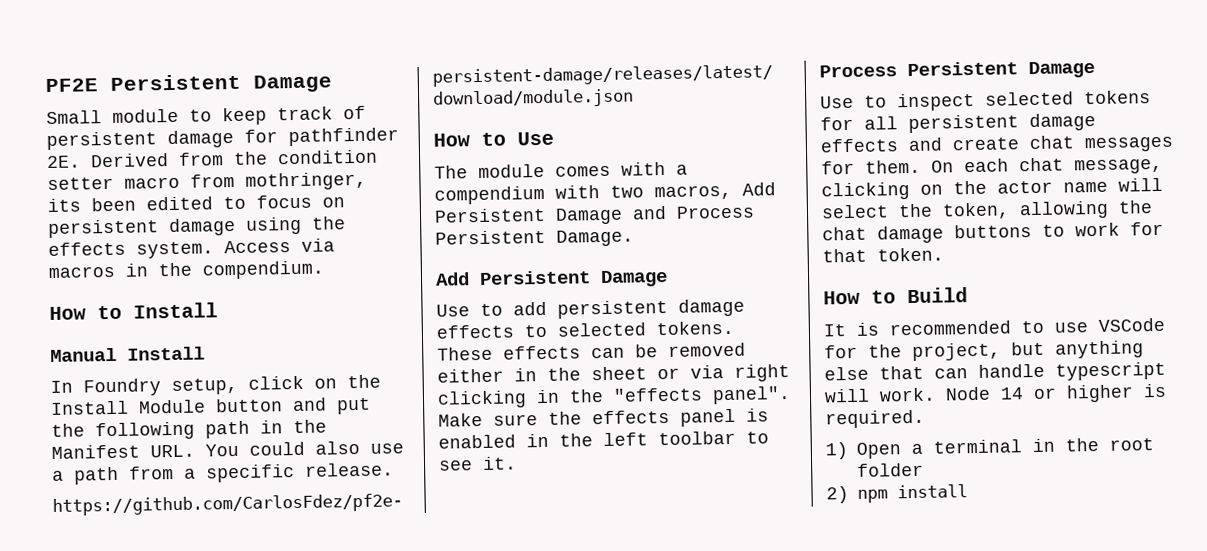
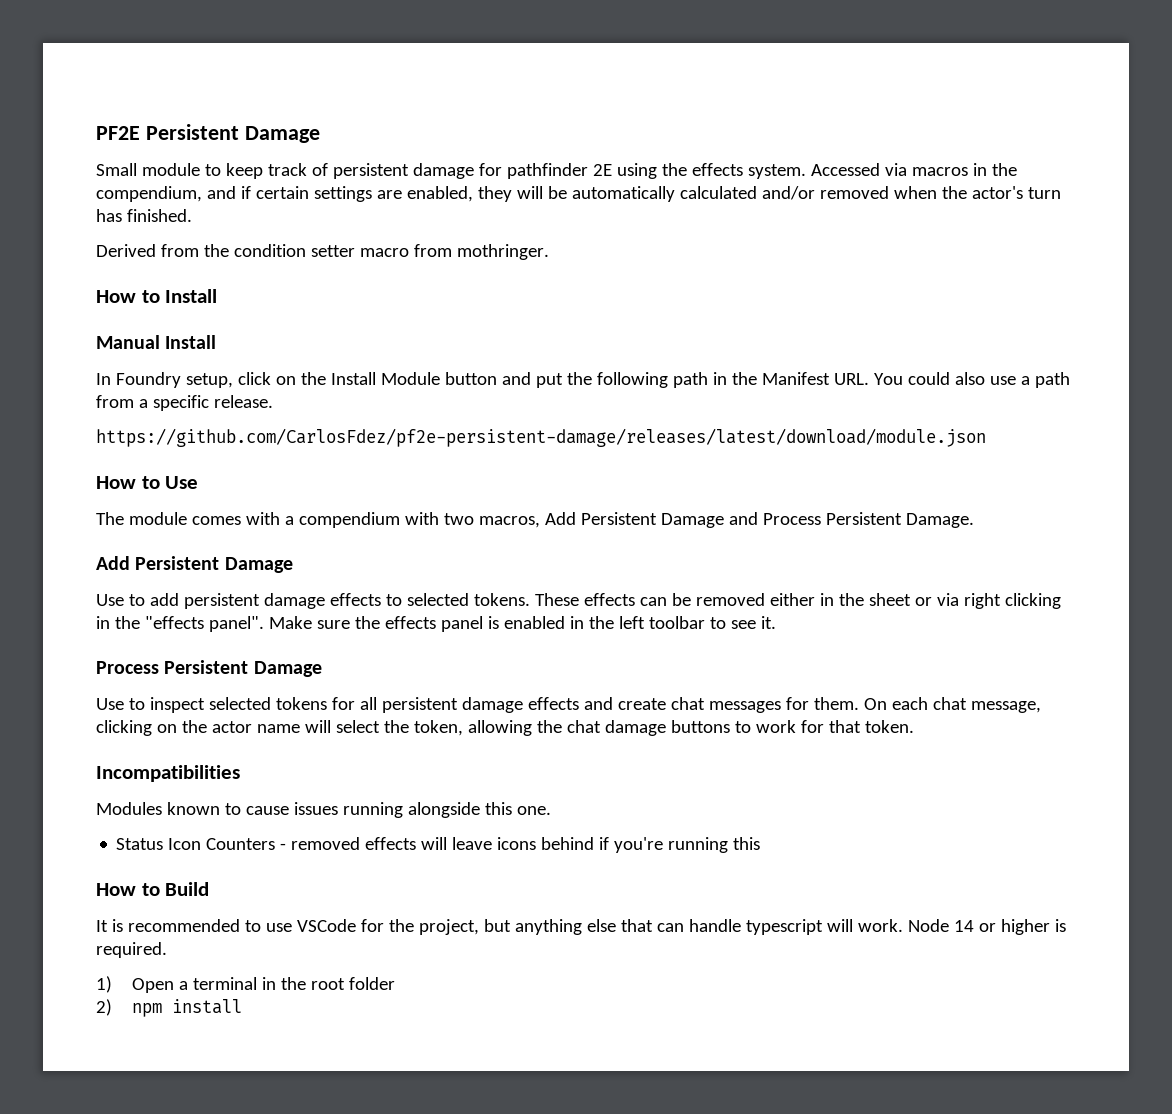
- Small module to keep track of persistent damage for pathfinder 2E. Derived from the condition setter macro from mothringer, its been edited to focus on persistent damage using the effects system. Access via macros in the compendium.
+ Small module to keep track of persistent damage for pathfinder 2E using the effects system. Accessed via macros in the compendium, and if certain settings are enabled, they will be automatically calculated and/or removed when the actor's turn has finished.
+ Derived from the condition setter macro from mothringer.
+ Incompatibilities
+ Modules known to cause issues running alongside this one.
+ Status Icon Counters - removed effects will leave icons behind if you're running this

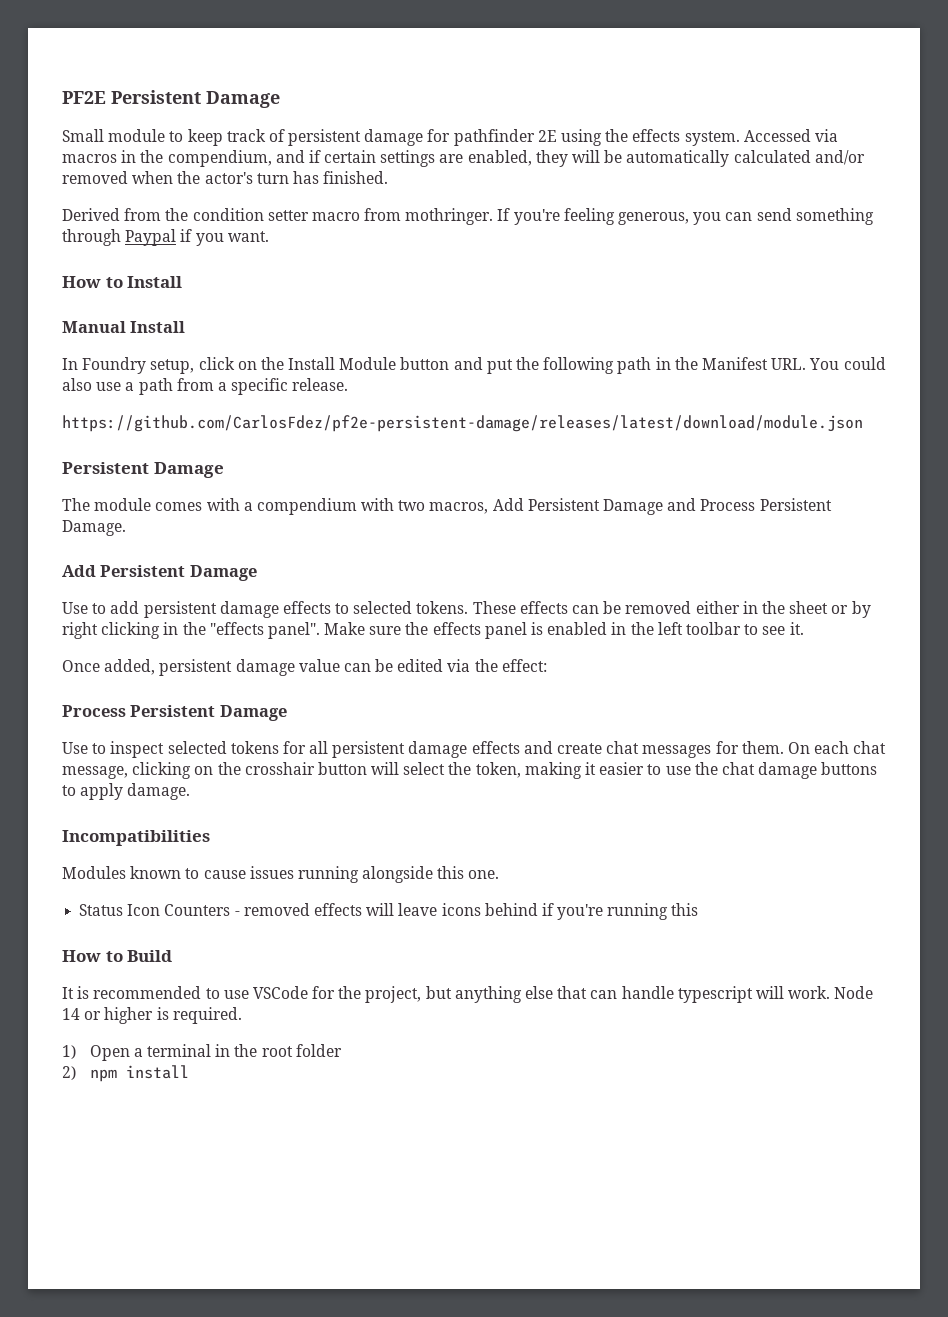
+ If you're feeling generous, you can send something through Paypal if you want.
  https://github.com/CarlosFdez/pf2e-persistent-damage/releases/latest/download/module.json
- How to Use
+ Persistent Damage
- These effects can be removed either in the sheet or via right clicking in the "effects panel".
+ These effects can be removed either in the sheet or by right clicking in the "effects panel".
+ Once added, persistent damage value can be edited via the effect:
- On each chat message, clicking on the actor name will select the token, allowing the chat damage buttons to work for that token.
+ On each chat message, clicking on the crosshair button will select the token, making it easier to use the chat damage buttons to apply damage.

